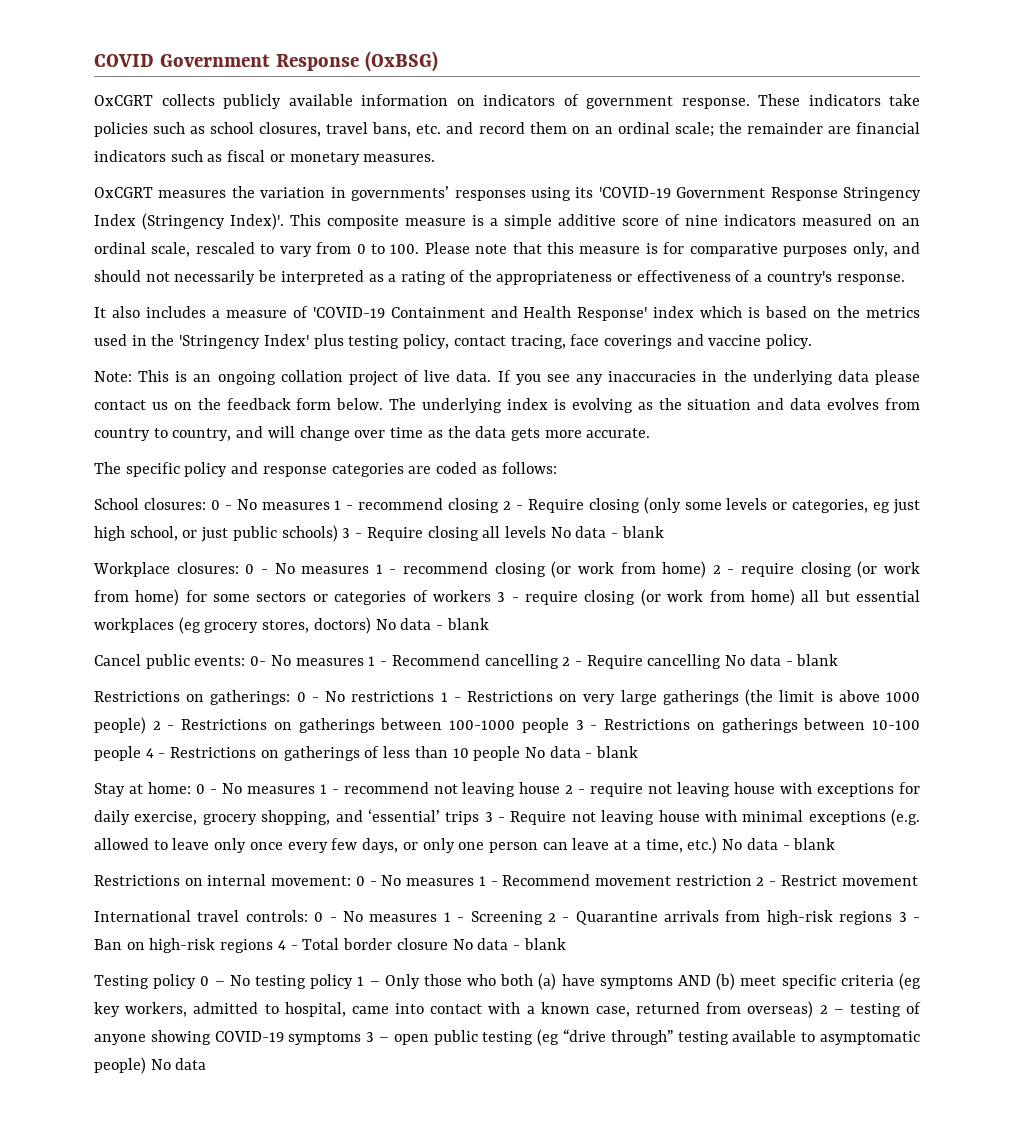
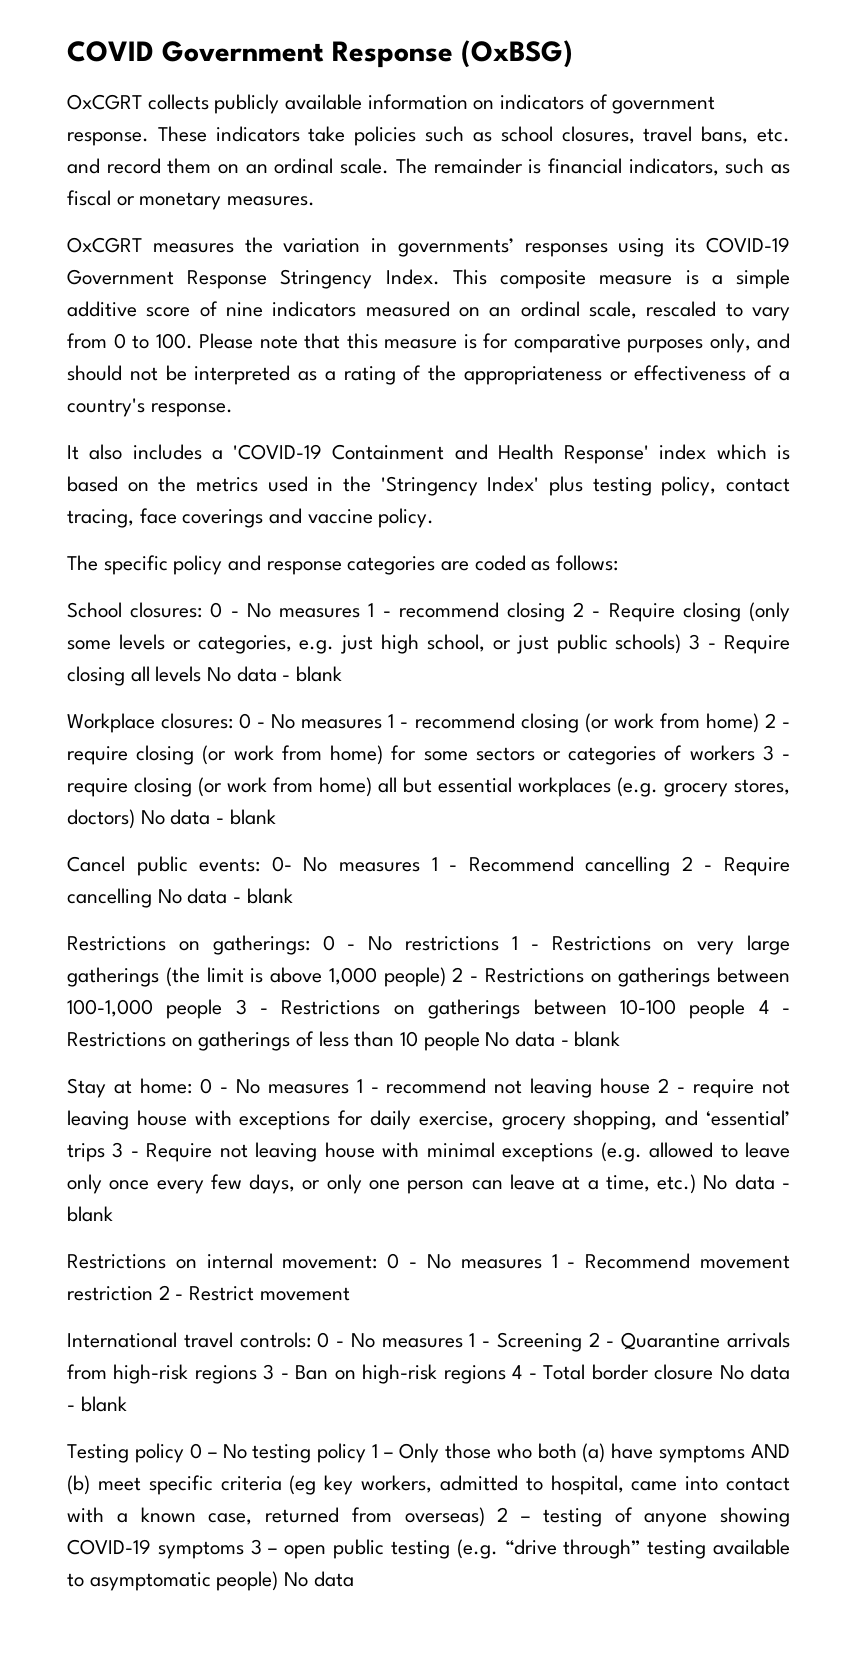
- These indicators take policies such as school closures, travel bans, etc. and record them on an ordinal scale; the remainder are financial indicators such as fiscal or monetary measures.
+ These indicators take policies such as school closures, travel bans, etc. and record them on an ordinal scale. The remainder is financial indicators, such as fiscal or monetary measures.
- OxCGRT measures the variation in governments’ responses using its 'COVID-19 Government Response Stringency Index (Stringency Index)'.
+ OxCGRT measures the variation in governments’ responses using its COVID-19 Government Response Stringency Index.
- This composite measure is a simple additive score of nine indicators measured on an ordinal scale, rescaled to vary from 0 to 100. Please note that this measure is for comparative purposes only, and should not necessarily be interpreted as a rating of the appropriateness or effectiveness of a country's response.
+ This composite measure is a simple additive score of nine indicators measured on an ordinal scale, rescaled to vary from 0 to 100. Please note that this measure is for comparative purposes only, and should not be interpreted as a rating of the appropriateness or effectiveness of a country's response.
- It also includes a measure of 'COVID-19 Containment and Health Response' index which is based on the metrics used in the 'Stringency Index' plus testing policy, contact tracing, face coverings and vaccine policy.
+ It also includes a 'COVID-19 Containment and Health Response' index which is based on the metrics used in the 'Stringency Index' plus testing policy, contact tracing, face coverings and vaccine policy.
- Note: This is an ongoing collation project of live data. If you see any inaccuracies in the underlying data please contact us on the feedback form below. The underlying index is evolving as the situation and data evolves from country to country, and will change over time as the data gets more accurate.
- School closures: 0 - No measures 1 - recommend closing 2 - Require closing (only some levels or categories, eg just high school, or just public schools) 3 - Require closing all levels No data - blank
+ School closures: 0 - No measures 1 - recommend closing 2 - Require closing (only some levels or categories, e.g. just high school, or just public schools) 3 - Require closing all levels No data - blank
- Workplace closures: 0 - No measures 1 - recommend closing (or work from home) 2 - require closing (or work from home) for some sectors or categories of workers 3 - require closing (or work from home) all but essential workplaces (eg grocery stores, doctors) No data - blank
+ Workplace closures: 0 - No measures 1 - recommend closing (or work from home) 2 - require closing (or work from home) for some sectors or categories of workers 3 - require closing (or work from home) all but essential workplaces (e.g. grocery stores, doctors) No data - blank
- Restrictions on gatherings: 0 - No restrictions 1 - Restrictions on very large gatherings (the limit is above 1000 people) 2 - Restrictions on gatherings between 100-1000 people 3 - Restrictions on gatherings between 10-100 people 4 - Restrictions on gatherings of less than 10 people No data - blank
+ Restrictions on gatherings: 0 - No restrictions 1 - Restrictions on very large gatherings (the limit is above 1,000 people) 2 - Restrictions on gatherings between 100-1,000 people 3 - Restrictions on gatherings between 10-100 people 4 - Restrictions on gatherings of less than 10 people No data - blank
- Testing policy 0 – No testing policy 1 – Only those who both (a) have symptoms AND (b) meet specific criteria (eg key workers, admitted to hospital, came into contact with a known case, returned from overseas) 2 – testing of anyone showing COVID-19 symptoms 3 – open public testing (eg “drive through” testing available to asymptomatic people) No data
+ Testing policy 0 – No testing policy 1 – Only those who both (a) have symptoms AND (b) meet specific criteria (eg key workers, admitted to hospital, came into contact with a known case, returned from overseas) 2 – testing of anyone showing COVID-19 symptoms 3 – open public testing (e.g. “drive through” testing available to asymptomatic people) No data

